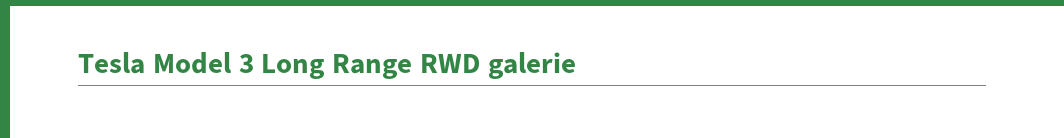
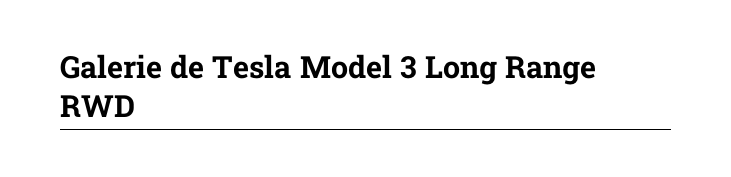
- Tesla Model 3 Long Range RWD galerie
+ Galerie de Tesla Model 3 Long Range RWD

